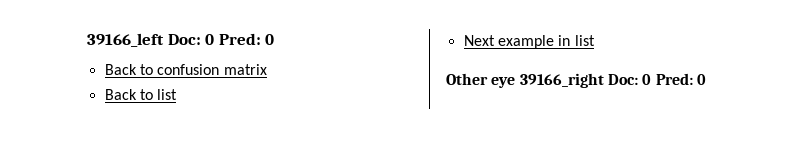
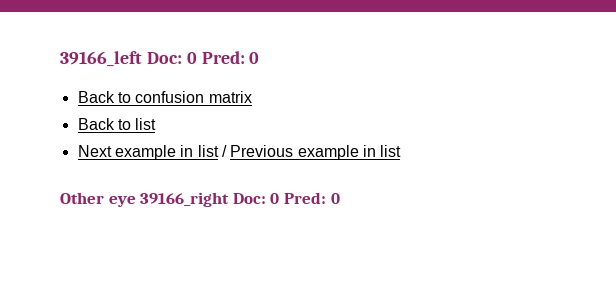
- Next example in list
+ Next example in list / Previous example in list

